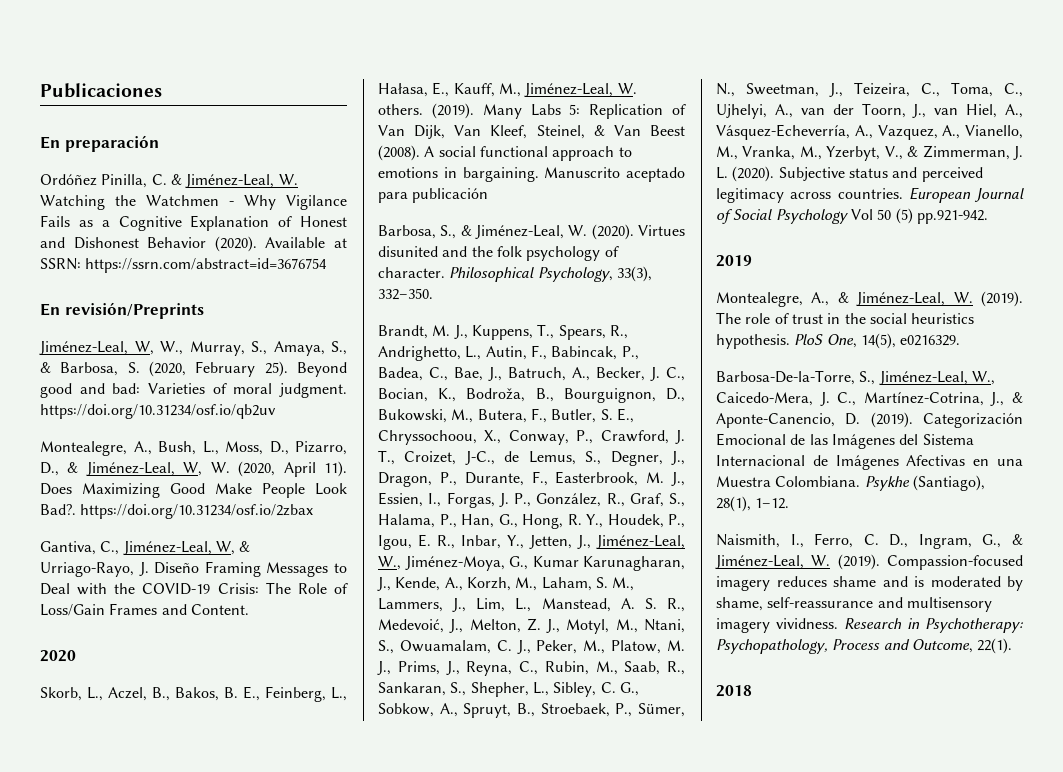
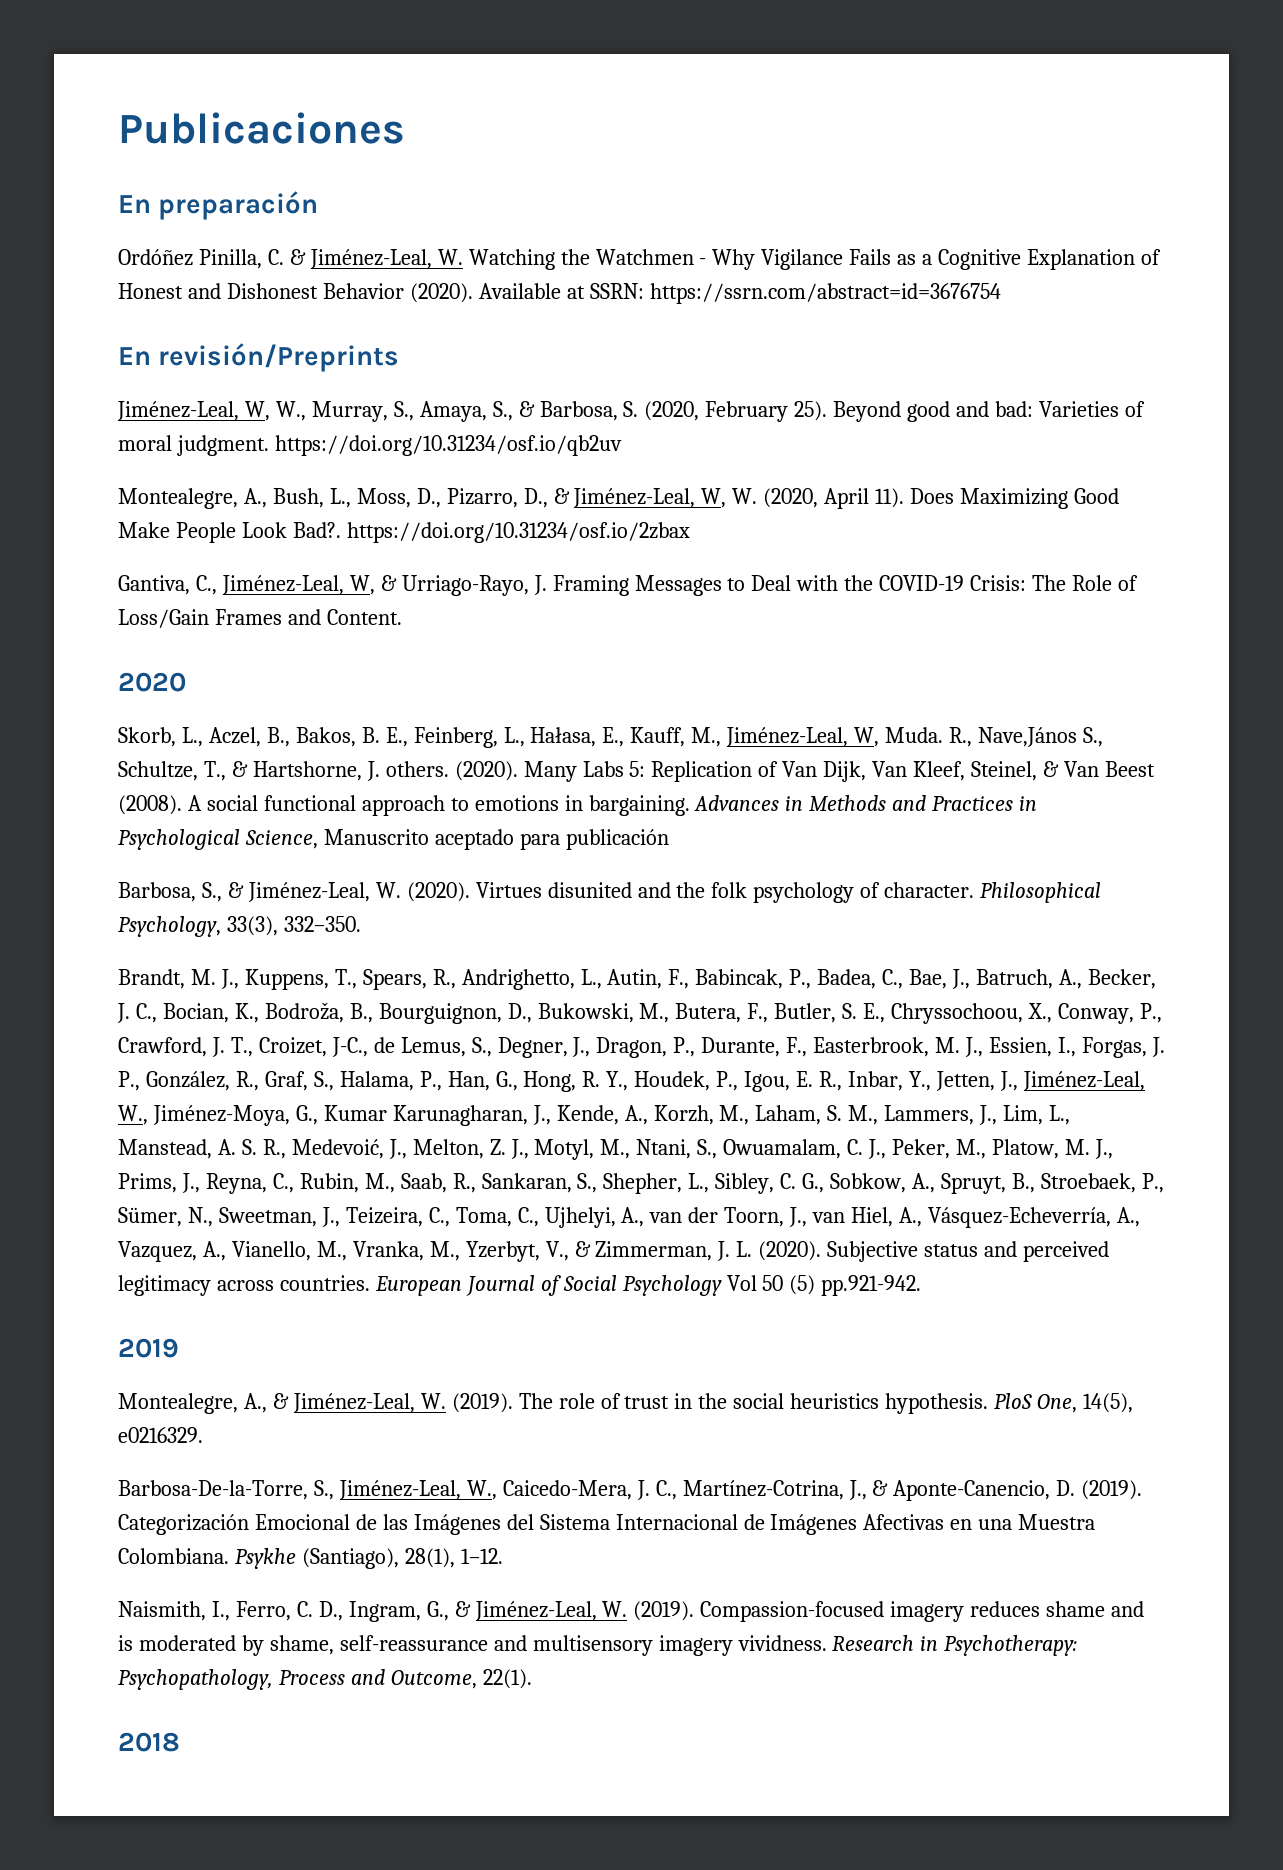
- Gantiva, C., Jiménez-Leal, W, & Urriago-Rayo, J. Diseño Framing Messages to Deal with the COVID-19 Crisis: The Role of Loss/Gain Frames and Content.
+ Gantiva, C., Jiménez-Leal, W, & Urriago-Rayo, J. Framing Messages to Deal with the COVID-19 Crisis: The Role of Loss/Gain Frames and Content.
- Skorb, L., Aczel, B., Bakos, B. E., Feinberg, L., Hałasa, E., Kauff, M., Jiménez-Leal, W. others. (2019).
+ Skorb, L., Aczel, B., Bakos, B. E., Feinberg, L., Hałasa, E., Kauff, M., Jiménez-Leal, W, Muda. R., Nave,János S., Schultze, T., & Hartshorne, J. others. (2020).
- Manuscrito aceptado para publicación
+ Advances in Methods and Practices in Psychological Science, Manuscrito aceptado para publicación

